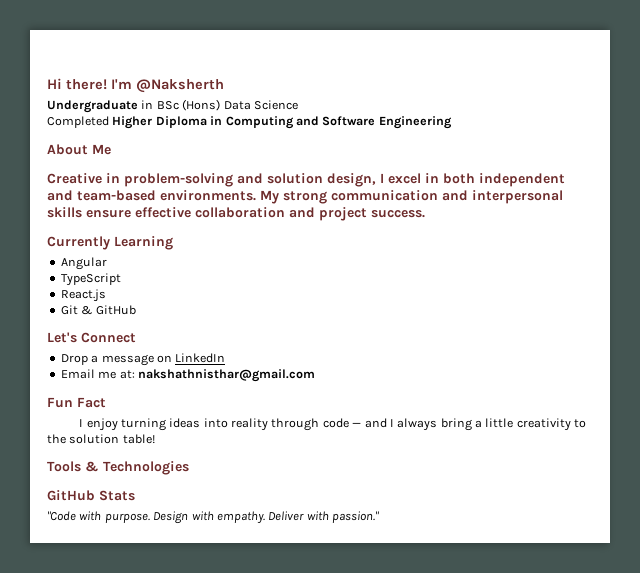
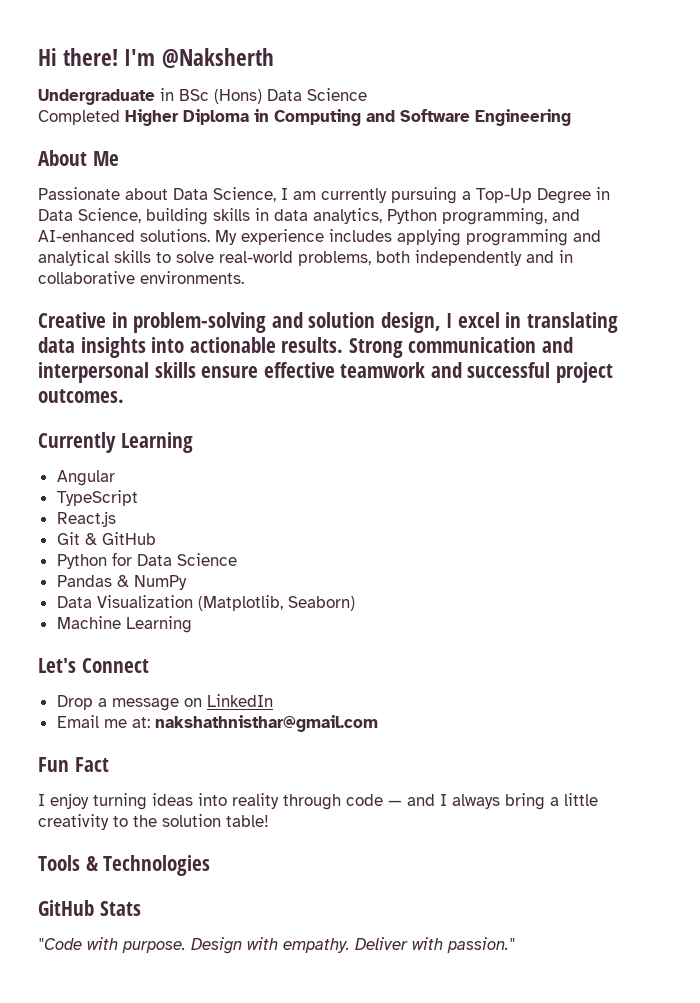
+ Passionate about Data Science, I am currently pursuing a Top-Up Degree in Data Science, building skills in data analytics, Python programming, and AI-enhanced solutions. My experience includes applying programming and analytical skills to solve real-world problems, both independently and in collaborative environments.
- Creative in problem-solving and solution design, I excel in both independent and team-based environments. My strong communication and interpersonal skills ensure effective collaboration and project success.
+ Creative in problem-solving and solution design, I excel in translating data insights into actionable results. Strong communication and interpersonal skills ensure effective teamwork and successful project outcomes.
+ Python for Data Science
+ Pandas & NumPy
+ Data Visualization (Matplotlib, Seaborn)
+ Machine Learning

